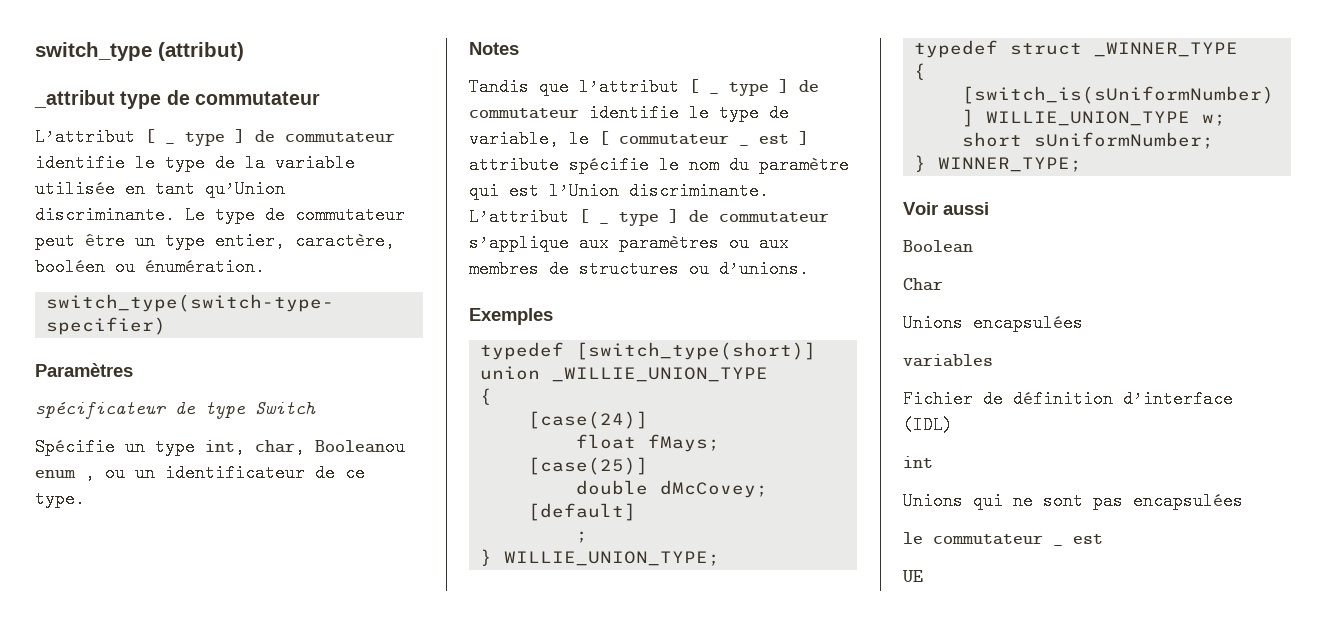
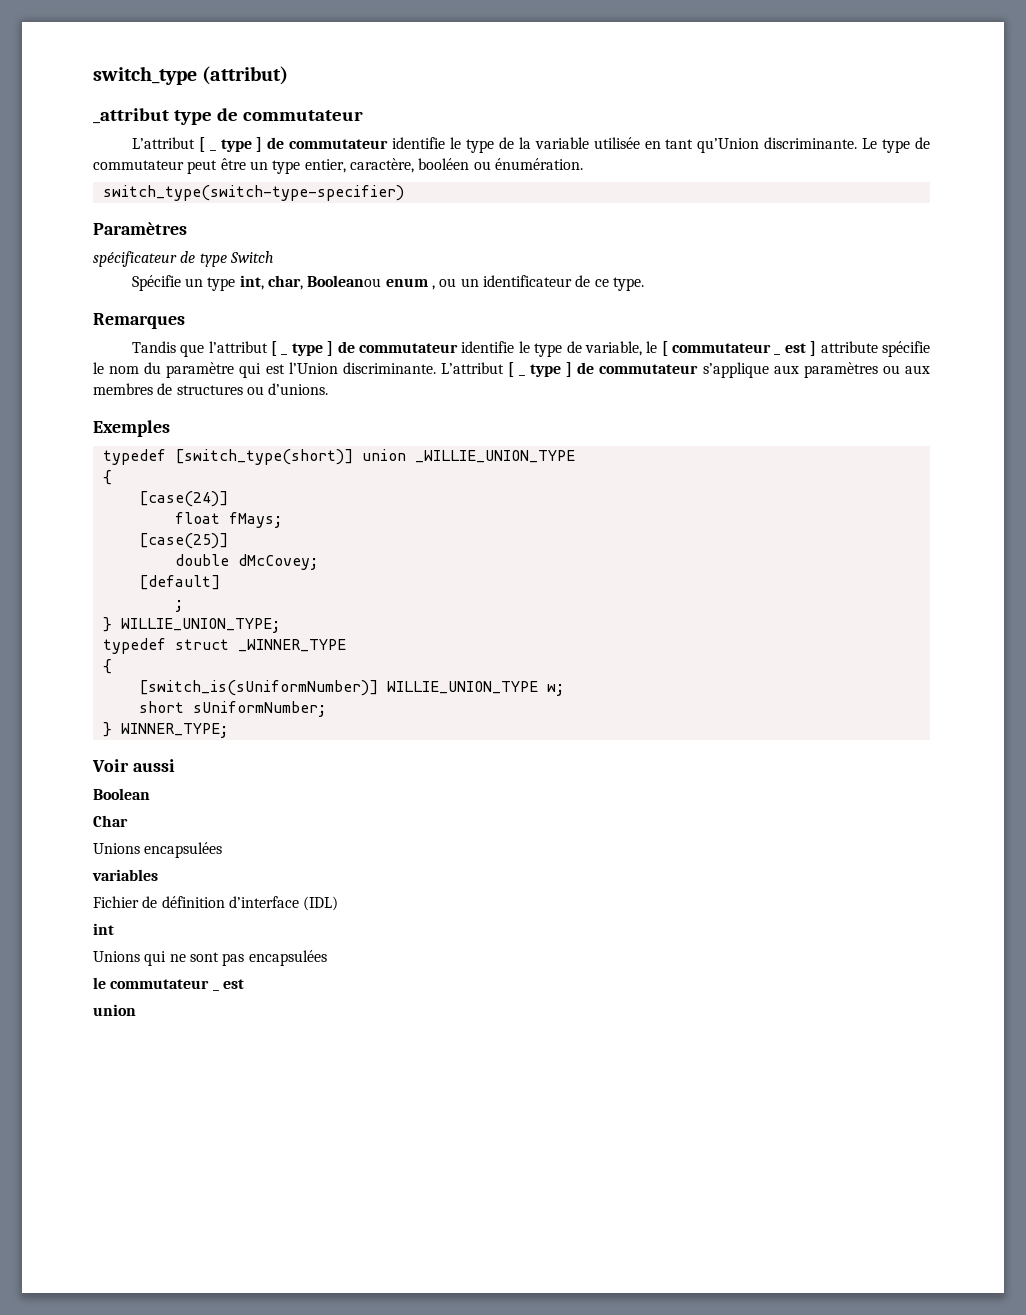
- Notes
+ Remarques
  le commutateur _ est
- UE
+ union

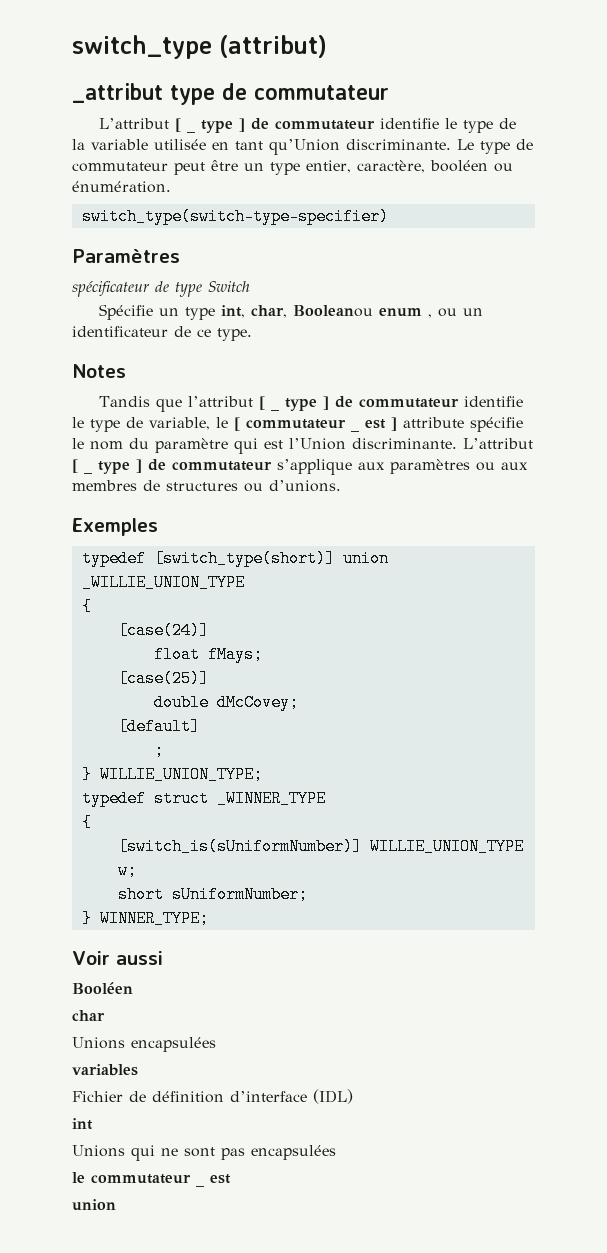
- Remarques
+ Notes
- Boolean
- Char
+ Booléen
+ char

